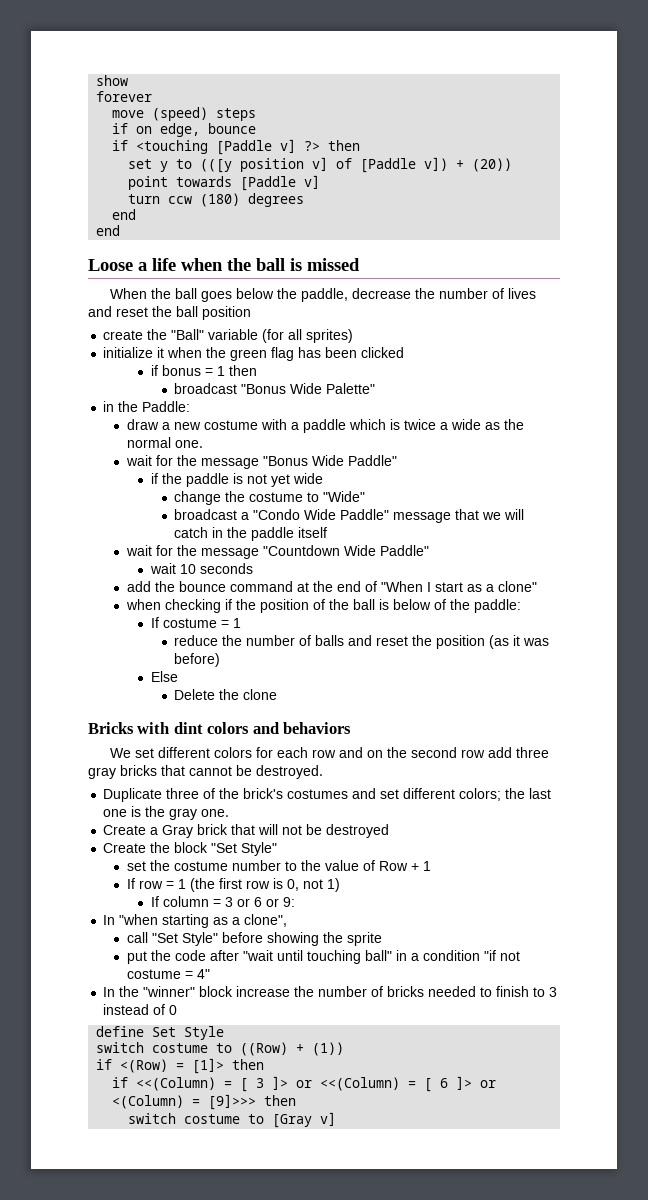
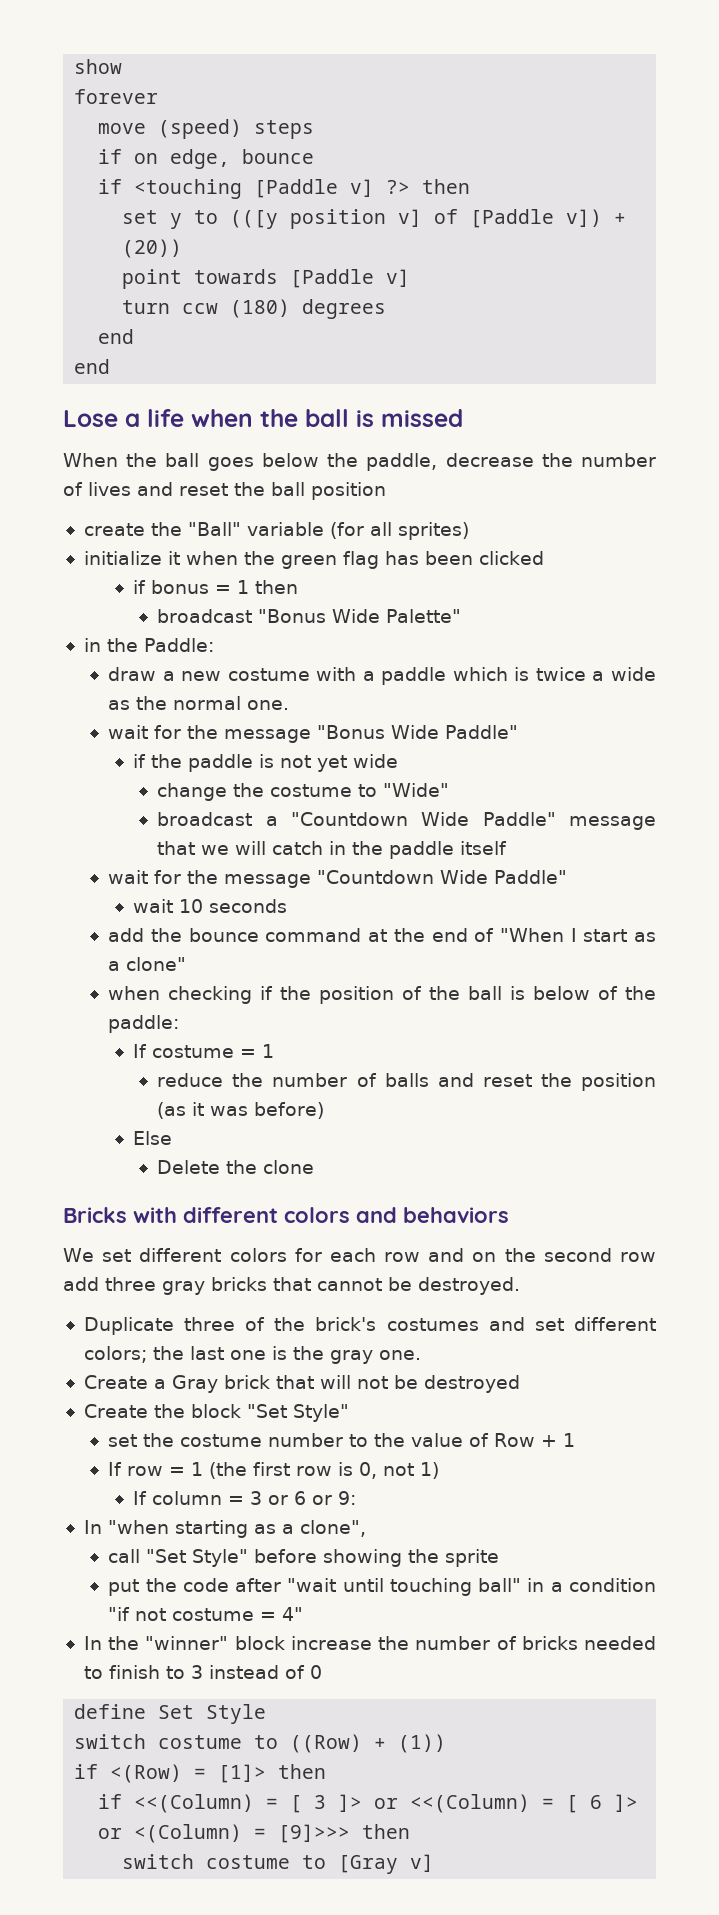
- Loose a life when the ball is missed
+ Lose a life when the ball is missed
- broadcast a "Condo Wide Paddle" message that we will catch in the paddle itself
+ broadcast a "Countdown Wide Paddle" message that we will catch in the paddle itself
- Bricks with dint colors and behaviors
+ Bricks with different colors and behaviors

